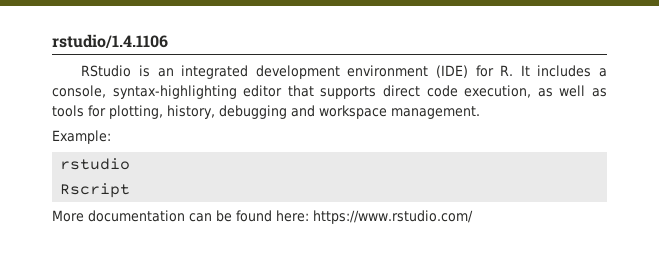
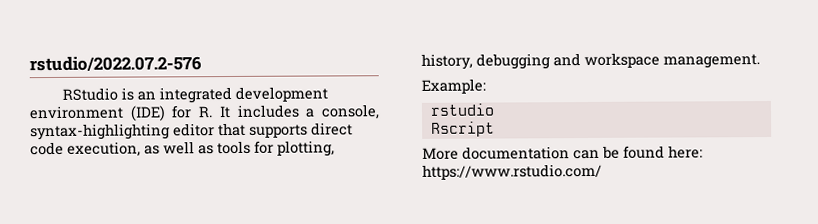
- rstudio/1.4.1106
+ rstudio/2022.07.2-576

